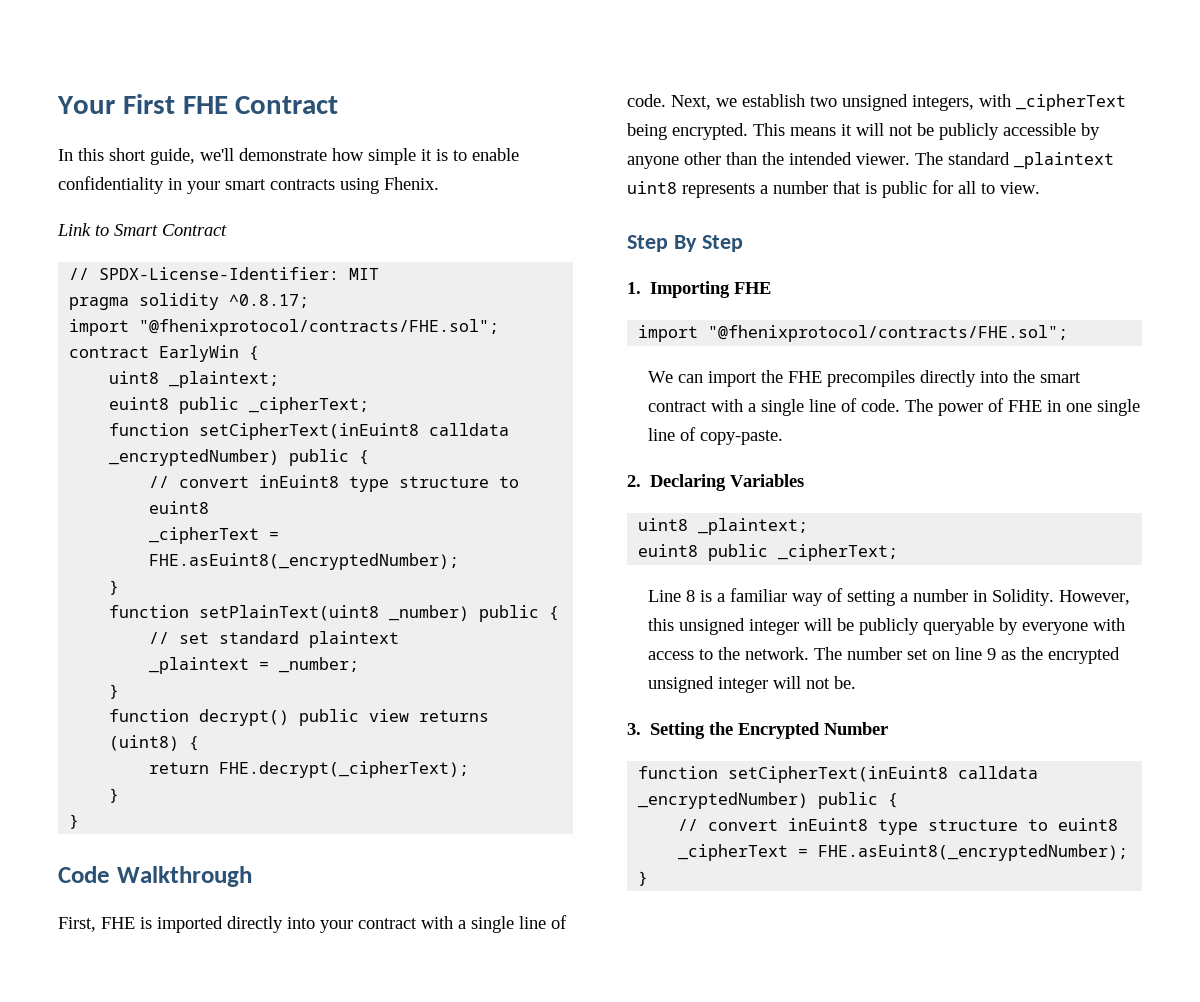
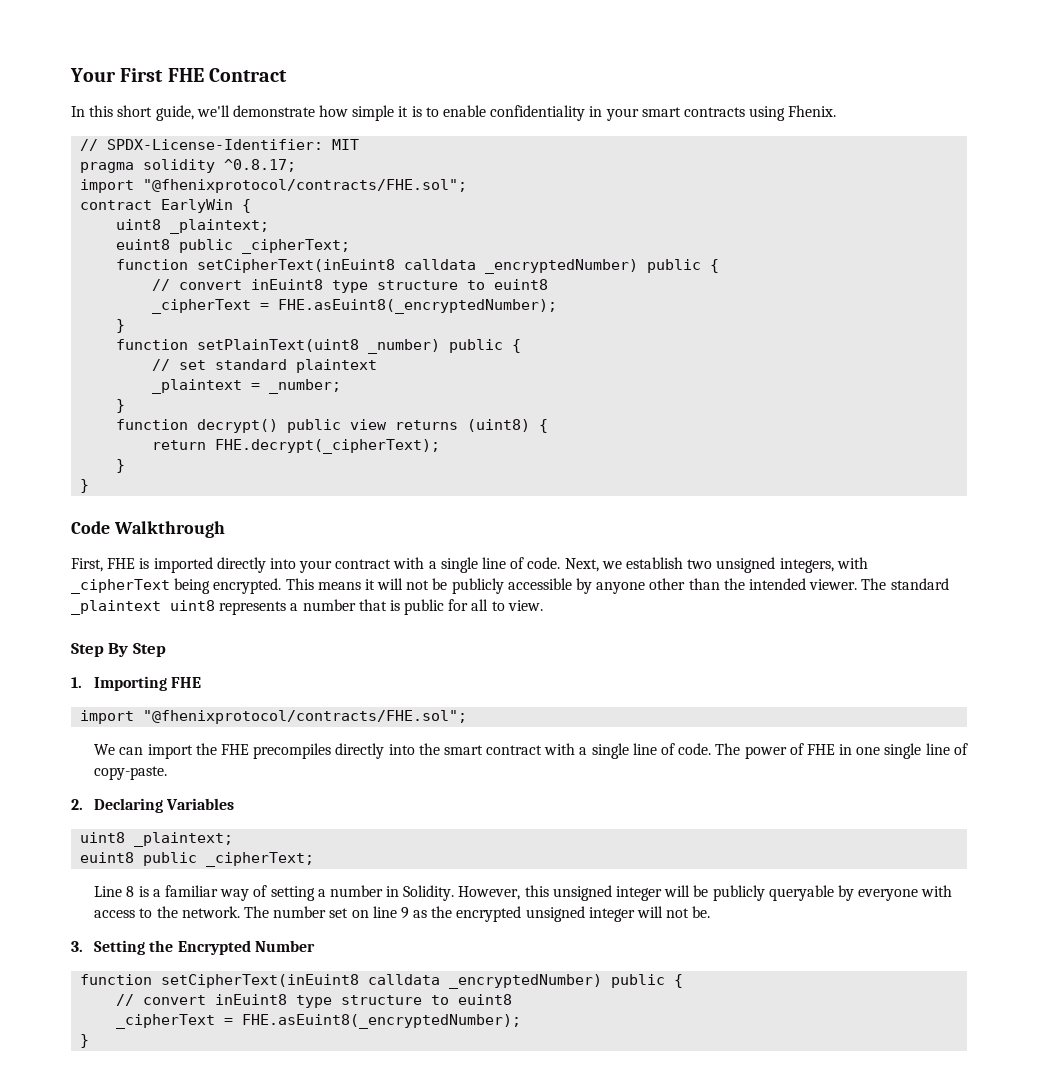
- Link to Smart Contract

